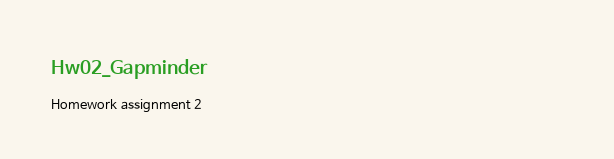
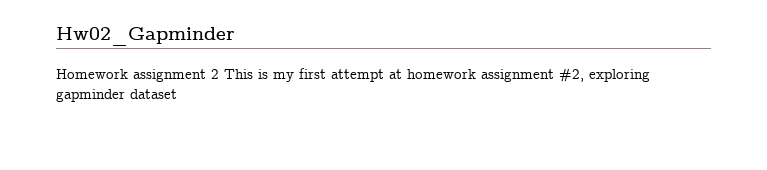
- Homework assignment 2
+ Homework assignment 2 This is my first attempt at homework assignment #2, exploring gapminder dataset

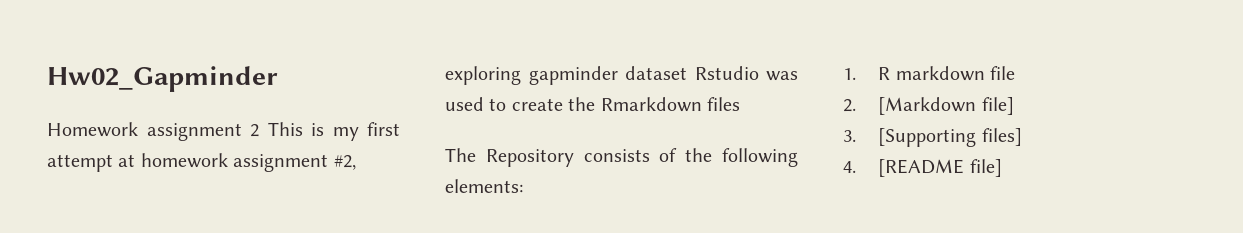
- Homework assignment 2 This is my first attempt at homework assignment #2, exploring gapminder dataset
+ Homework assignment 2 This is my first attempt at homework assignment #2, exploring gapminder dataset Rstudio was used to create the Rmarkdown files
+ The Repository consists of the following elements:
+ 1. R markdown file
+ 2. [Markdown file]
+ 3. [Supporting files]
+ 4. [README file]

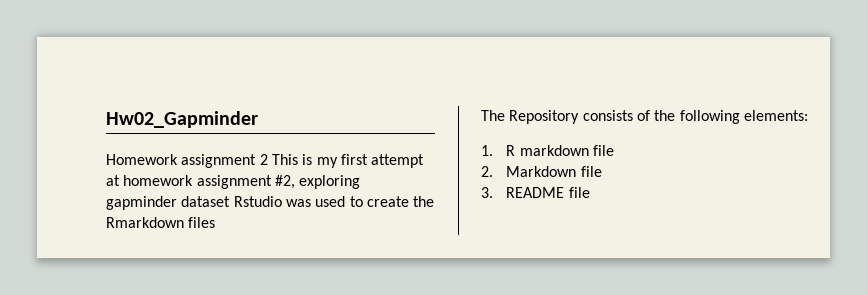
- 2. [Markdown file]
+ 2. Markdown file
- 3. [Supporting files]
- 4. [README file]
+ 3. README file

